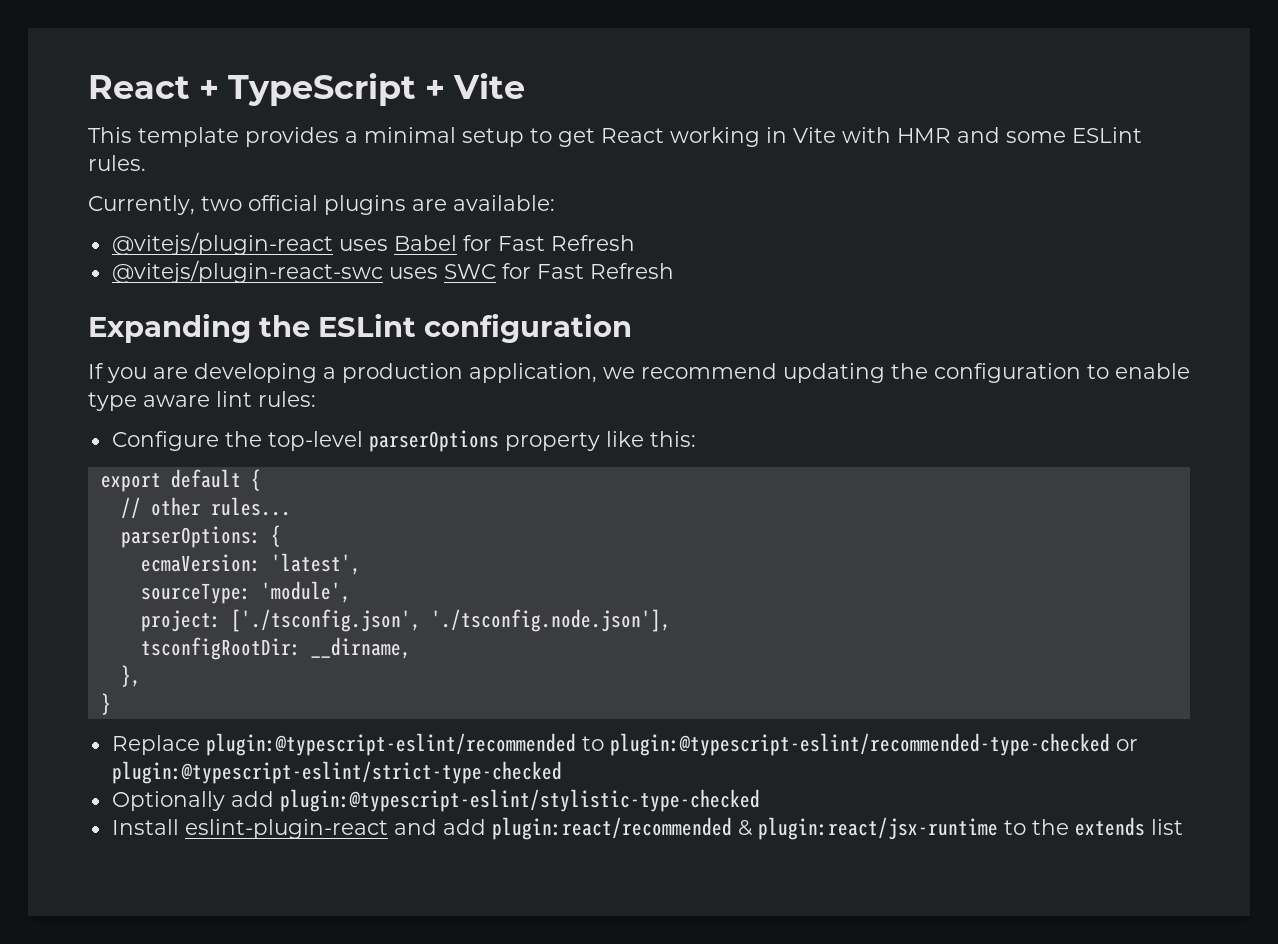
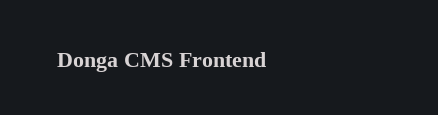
- React + TypeScript + Vite
- This template provides a minimal setup to get React working in Vite with HMR and some ESLint rules.
- Currently, two official plugins are available:
- @vitejs/plugin-react uses Babel for Fast Refresh
- @vitejs/plugin-react-swc uses SWC for Fast Refresh
- Expanding the ESLint configuration
- If you are developing a production application, we recommend updating the configuration to enable type aware lint rules:
- Configure the top-level parserOptions property like this:
- export default {
- // other rules...
- parserOptions: {
- ecmaVersion: 'latest',
- sourceType: 'module',
- project: ['./tsconfig.json', './tsconfig.node.json'],
- tsconfigRootDir: __dirname,
- },
- }
- Replace plugin:@typescript-eslint/recommended to plugin:@typescript-eslint/recommended-type-checked or plugin:@typescript-eslint/strict-type-checked
- Optionally add plugin:@typescript-eslint/stylistic-type-checked
- Install eslint-plugin-react and add plugin:react/recommended & plugin:react/jsx-runtime to the extends list
+ Donga CMS Frontend

